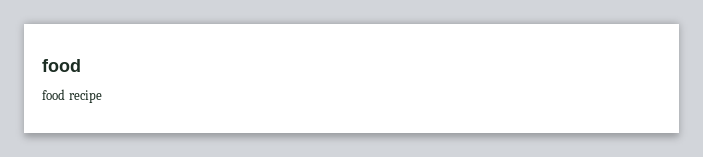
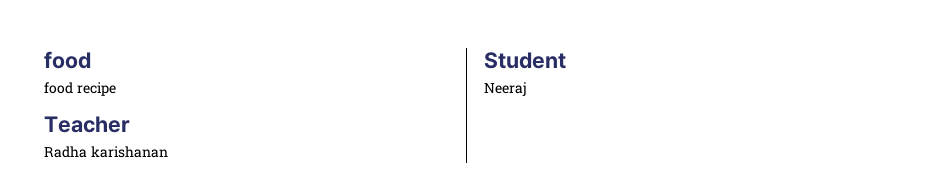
+ Teacher
+ Radha karishanan
+ Student
+ Neeraj

